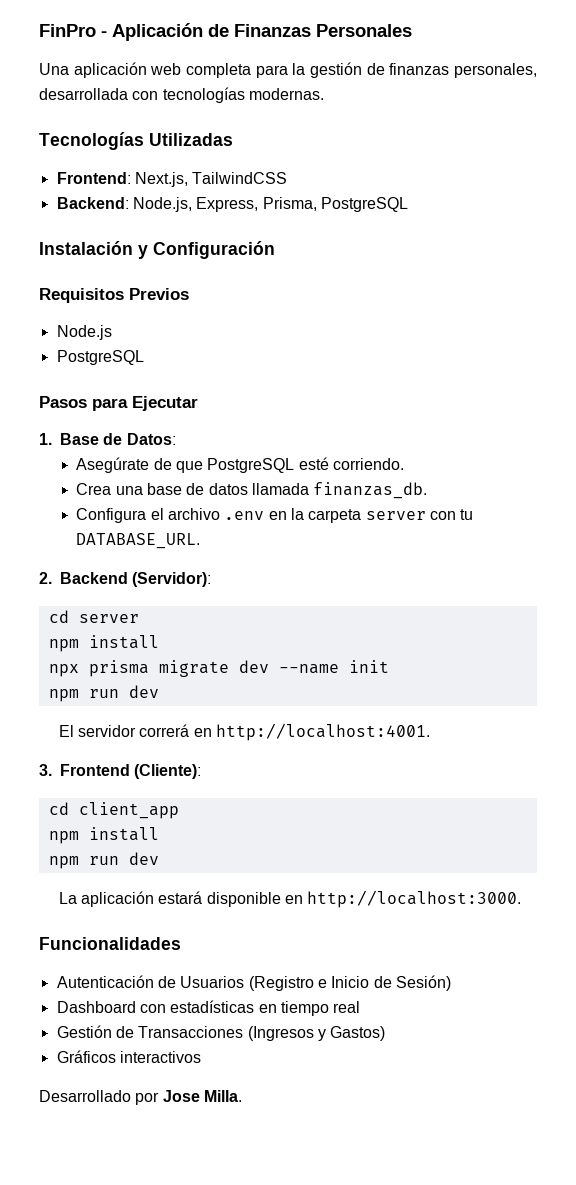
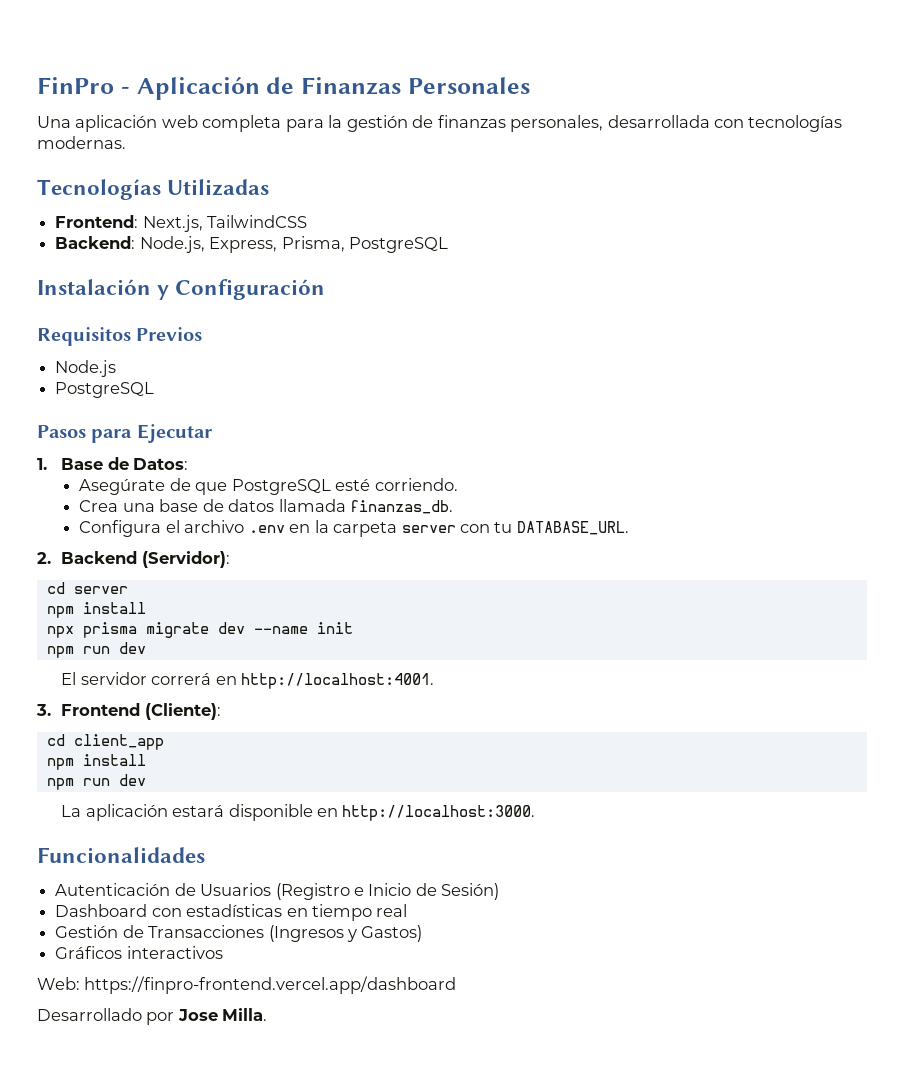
+ Web: https://finpro-frontend.vercel.app/dashboard

